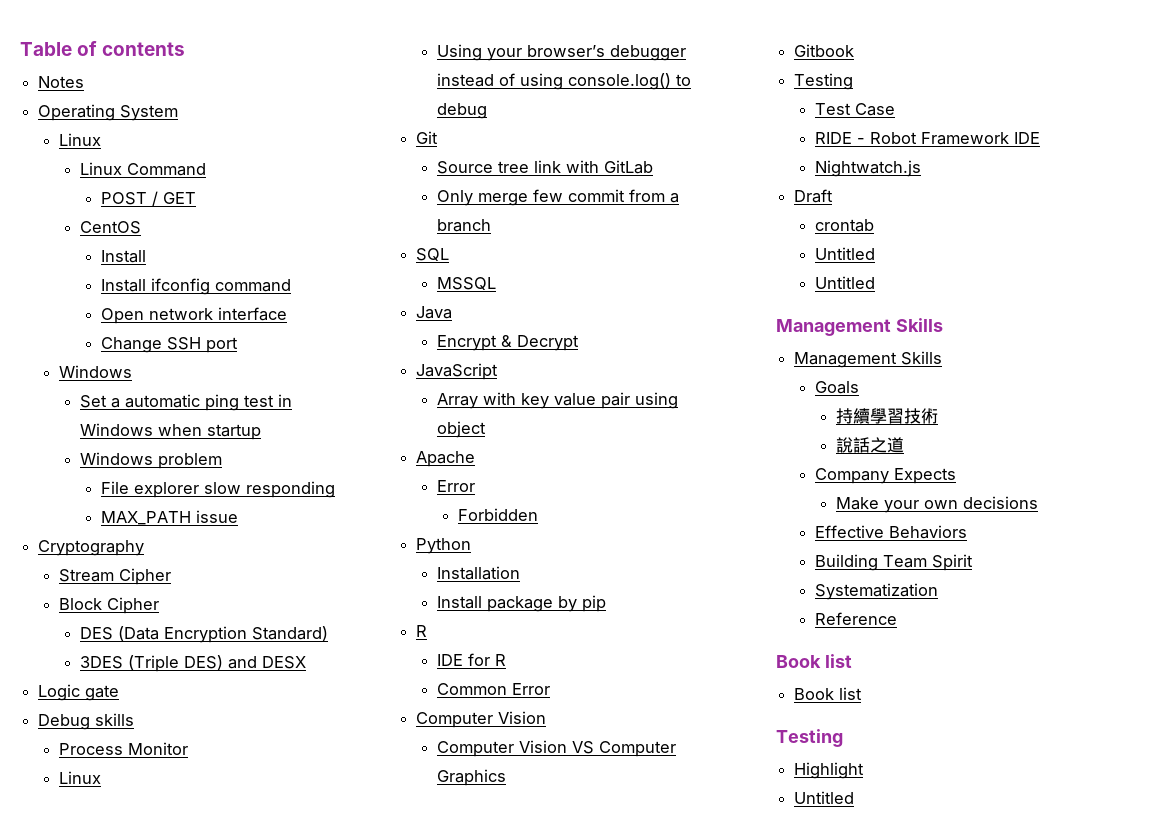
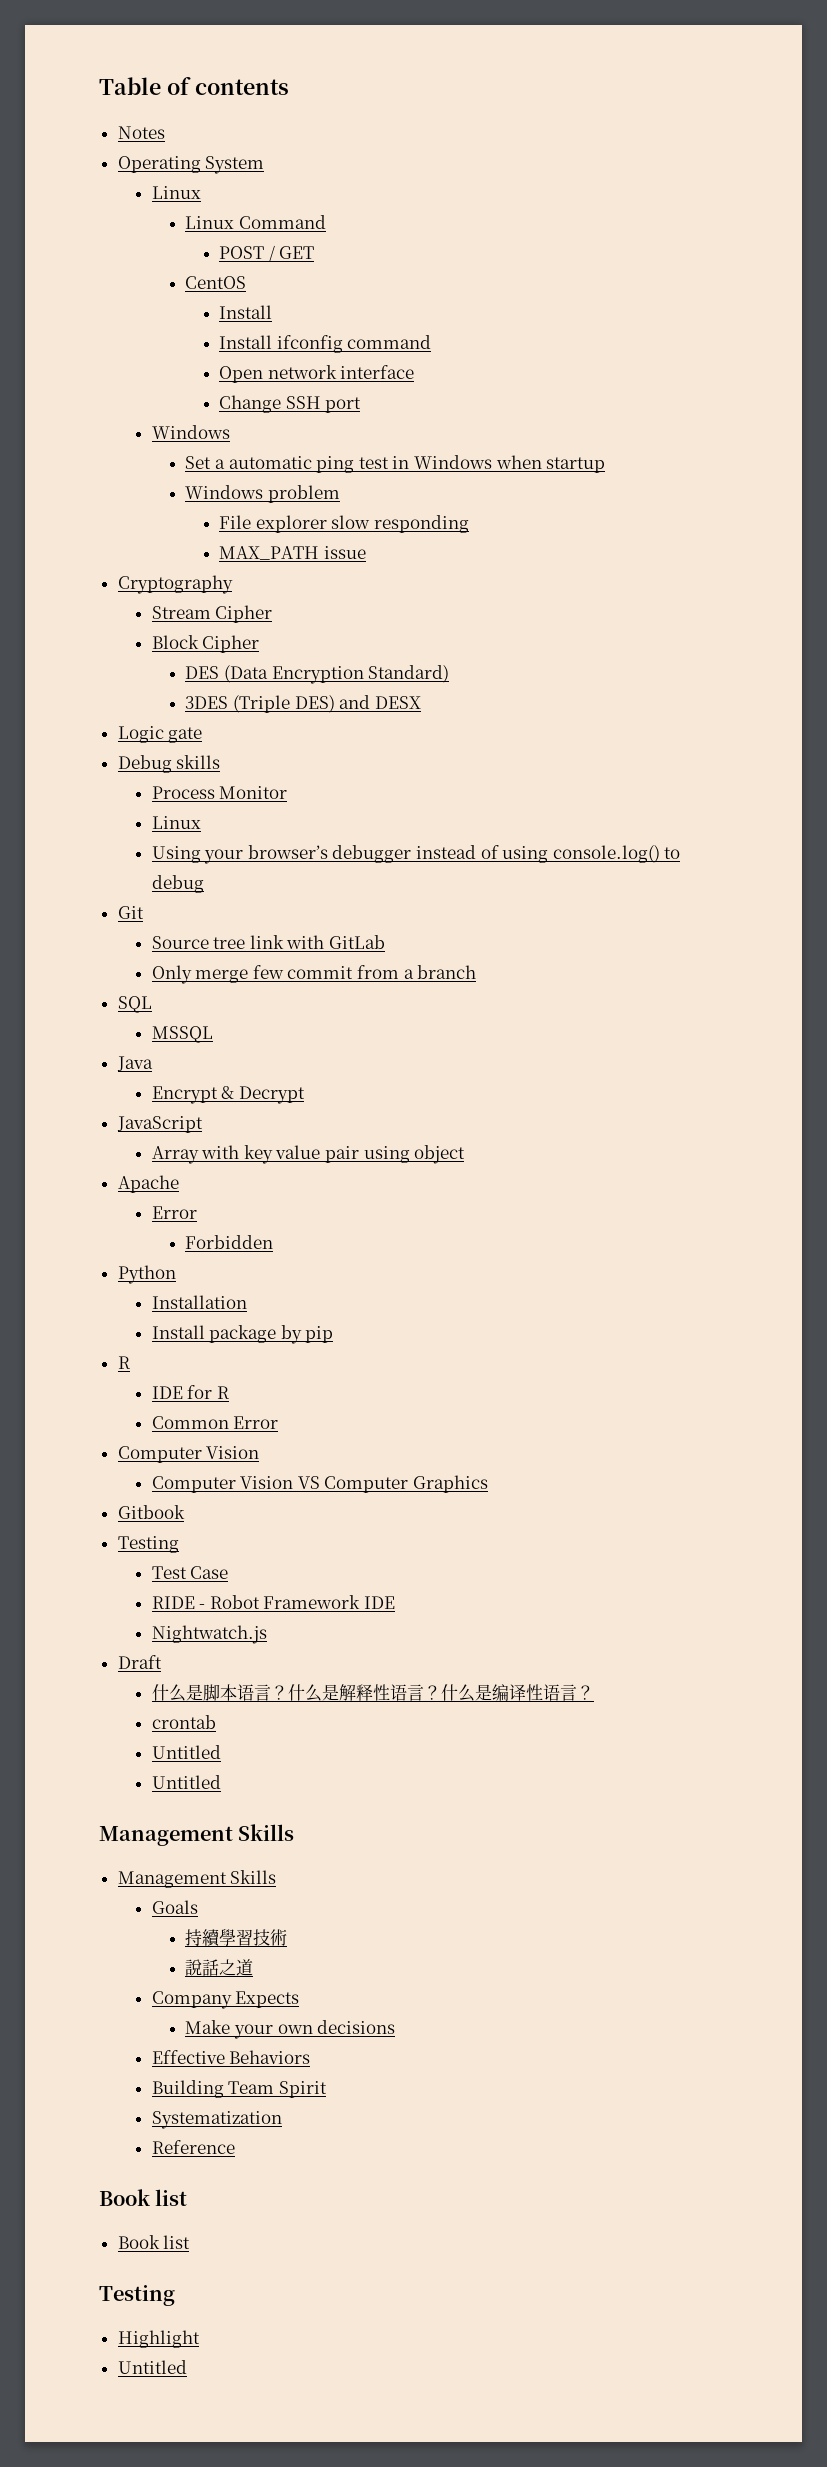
+ 什么是脚本语言？什么是解释性语言？什么是编译性语言？

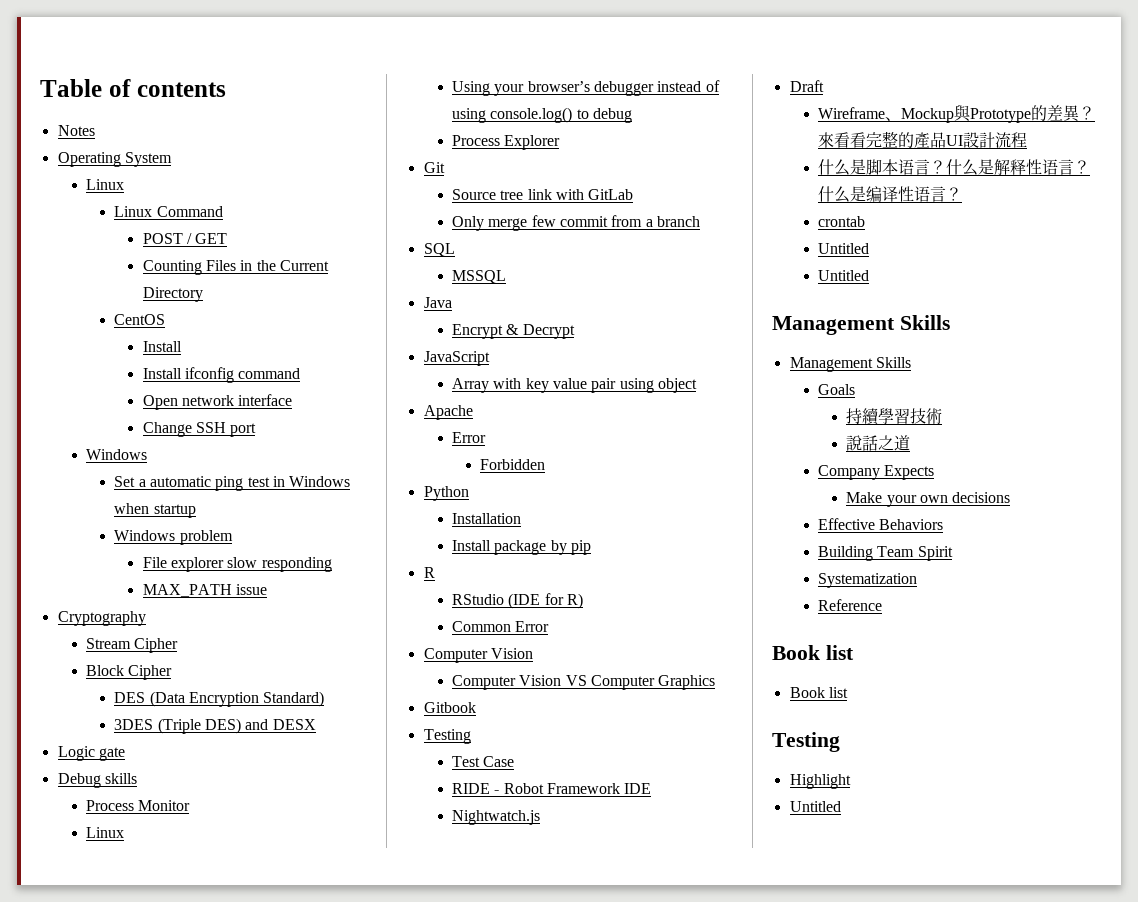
+ Counting Files in the Current Directory
+ Process Explorer
- IDE for R
+ RStudio (IDE for R)
+ Wireframe、Mockup與Prototype的差異？來看看完整的產品UI設計流程

